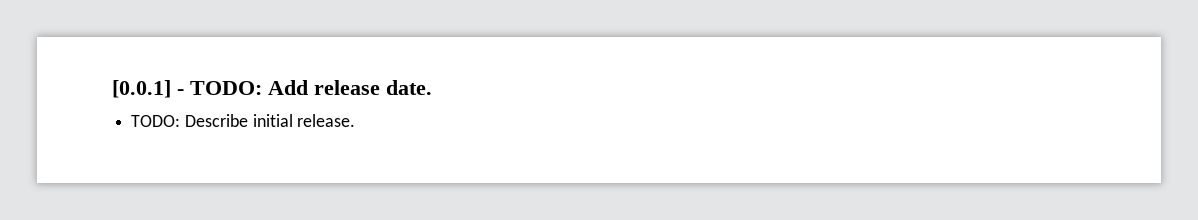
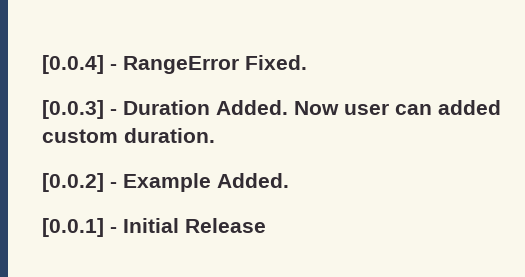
- [0.0.1] - TODO: Add release date.
- TODO: Describe initial release.
+ [0.0.4] - RangeError Fixed.
+ [0.0.3] - Duration Added. Now user can added custom duration.
+ [0.0.2] - Example Added.
+ [0.0.1] - Initial Release

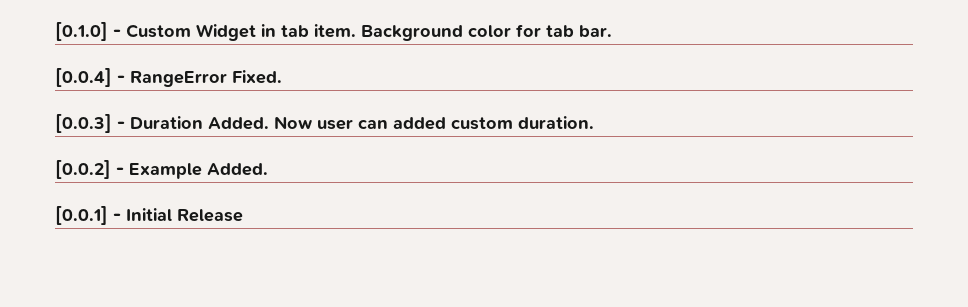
+ [0.1.0] - Custom Widget in tab item. Background color for tab bar.

